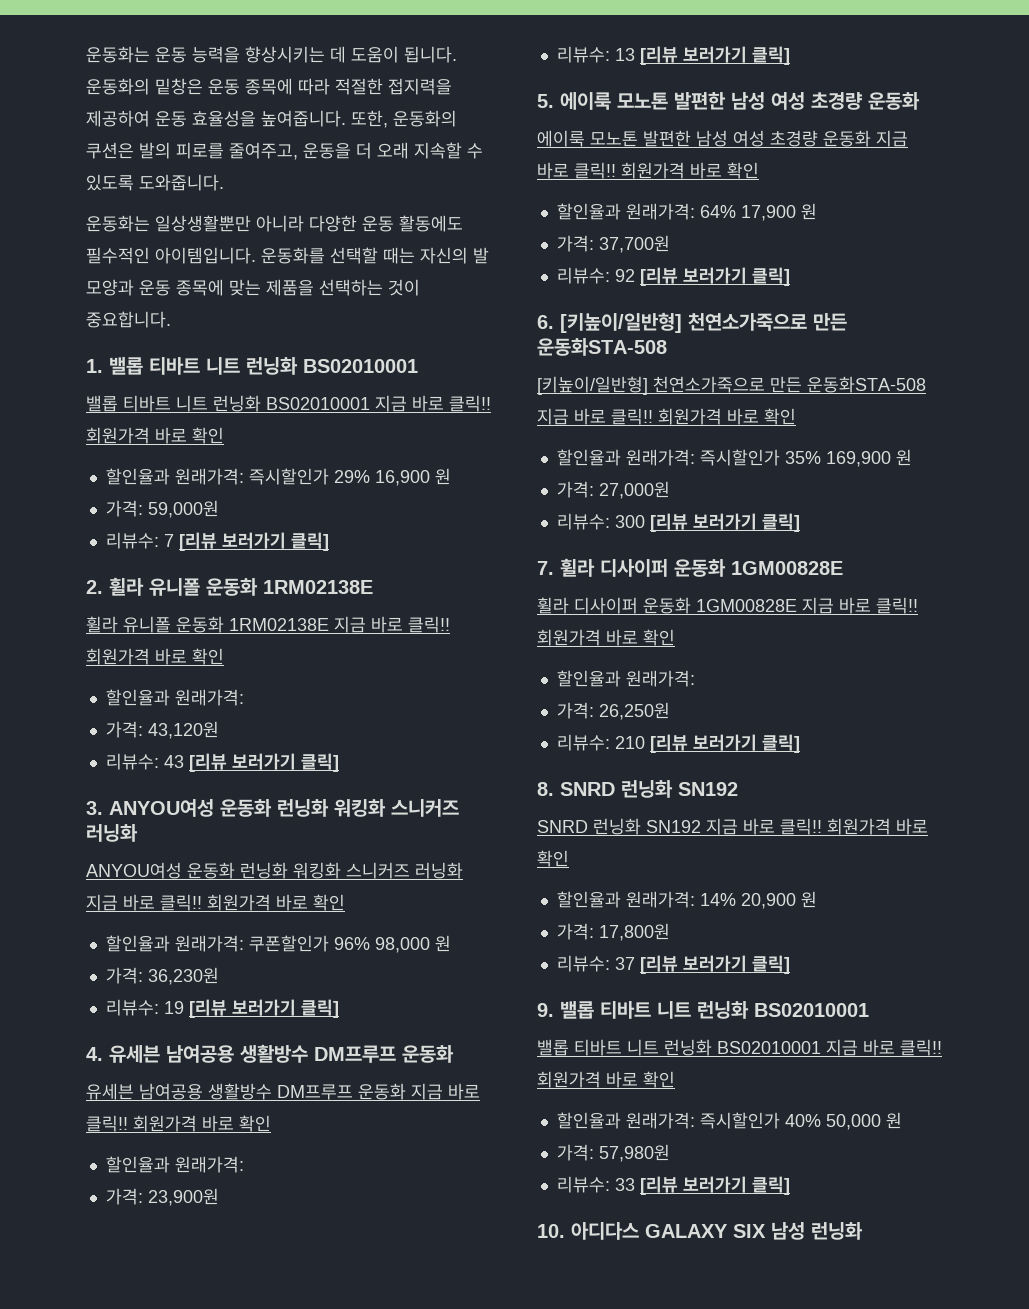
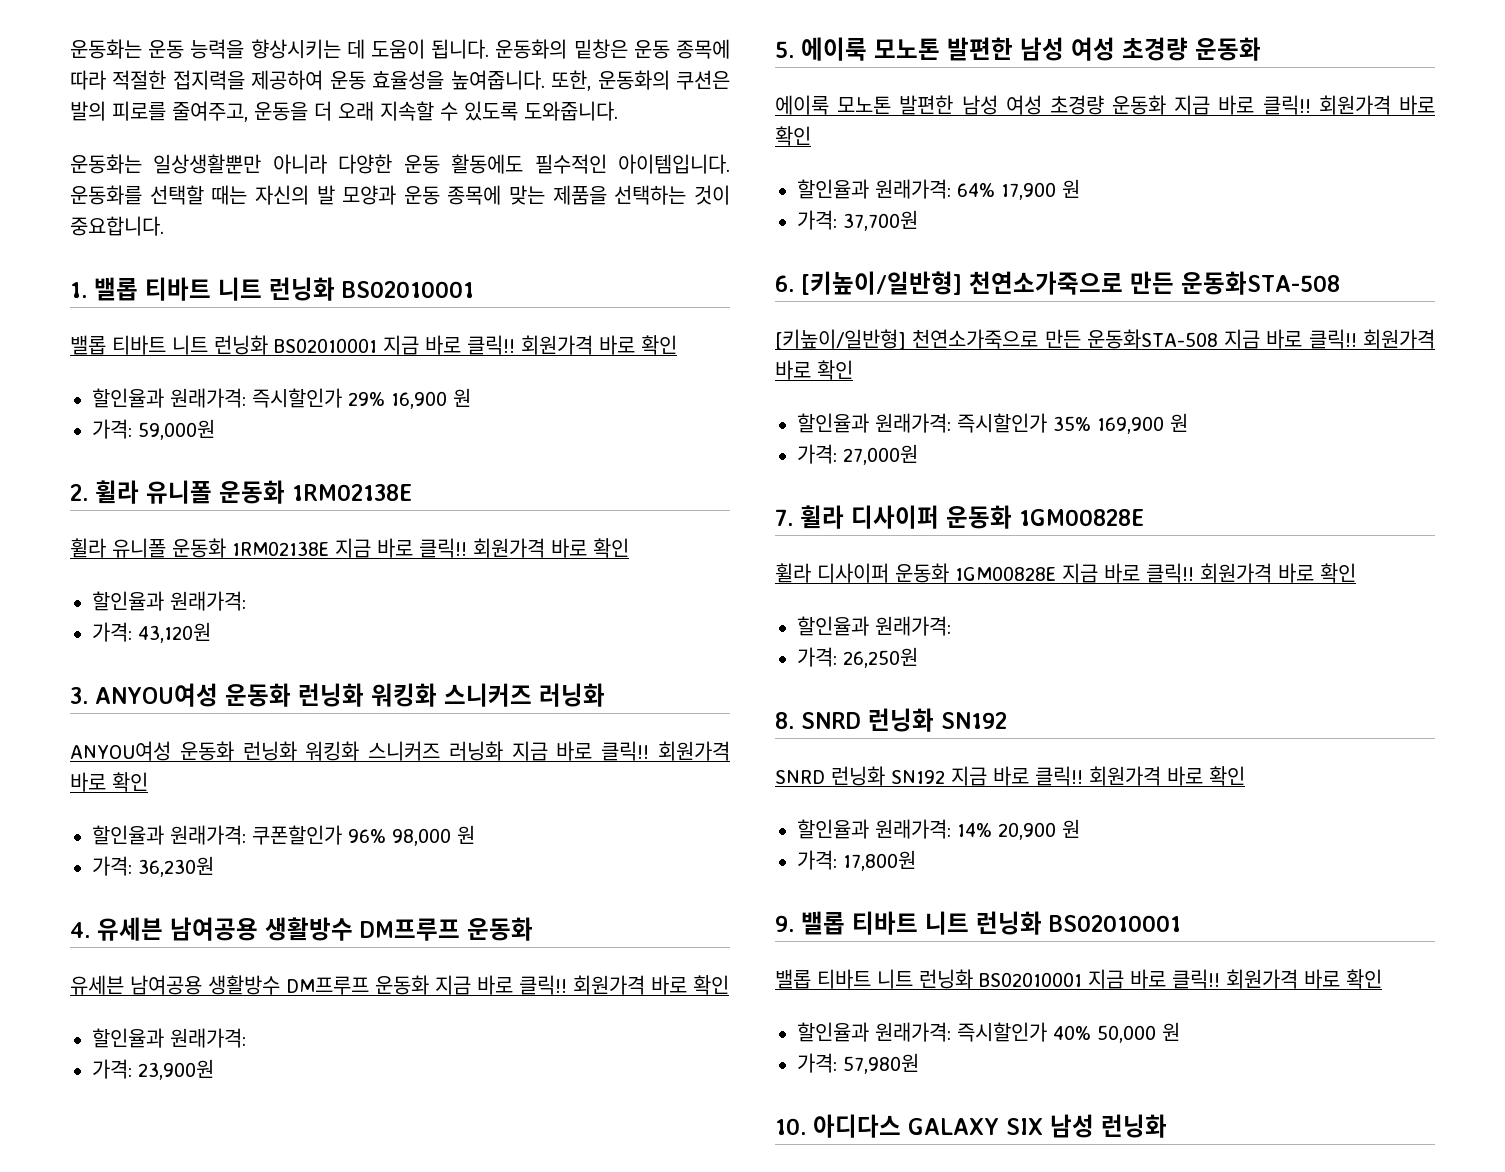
- 리뷰수: 7 [리뷰 보러가기 클릭]
- 리뷰수: 43 [리뷰 보러가기 클릭]
- 리뷰수: 19 [리뷰 보러가기 클릭]
- 리뷰수: 13 [리뷰 보러가기 클릭]
- 리뷰수: 92 [리뷰 보러가기 클릭]
- 리뷰수: 300 [리뷰 보러가기 클릭]
- 리뷰수: 210 [리뷰 보러가기 클릭]
- 리뷰수: 37 [리뷰 보러가기 클릭]
- 리뷰수: 33 [리뷰 보러가기 클릭]

